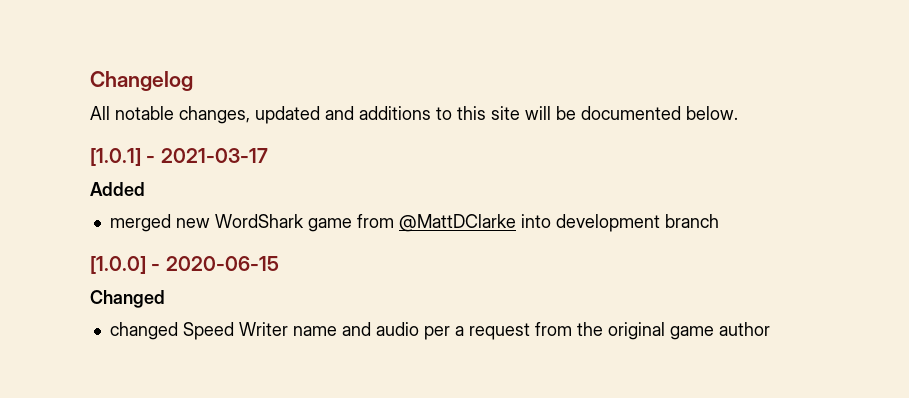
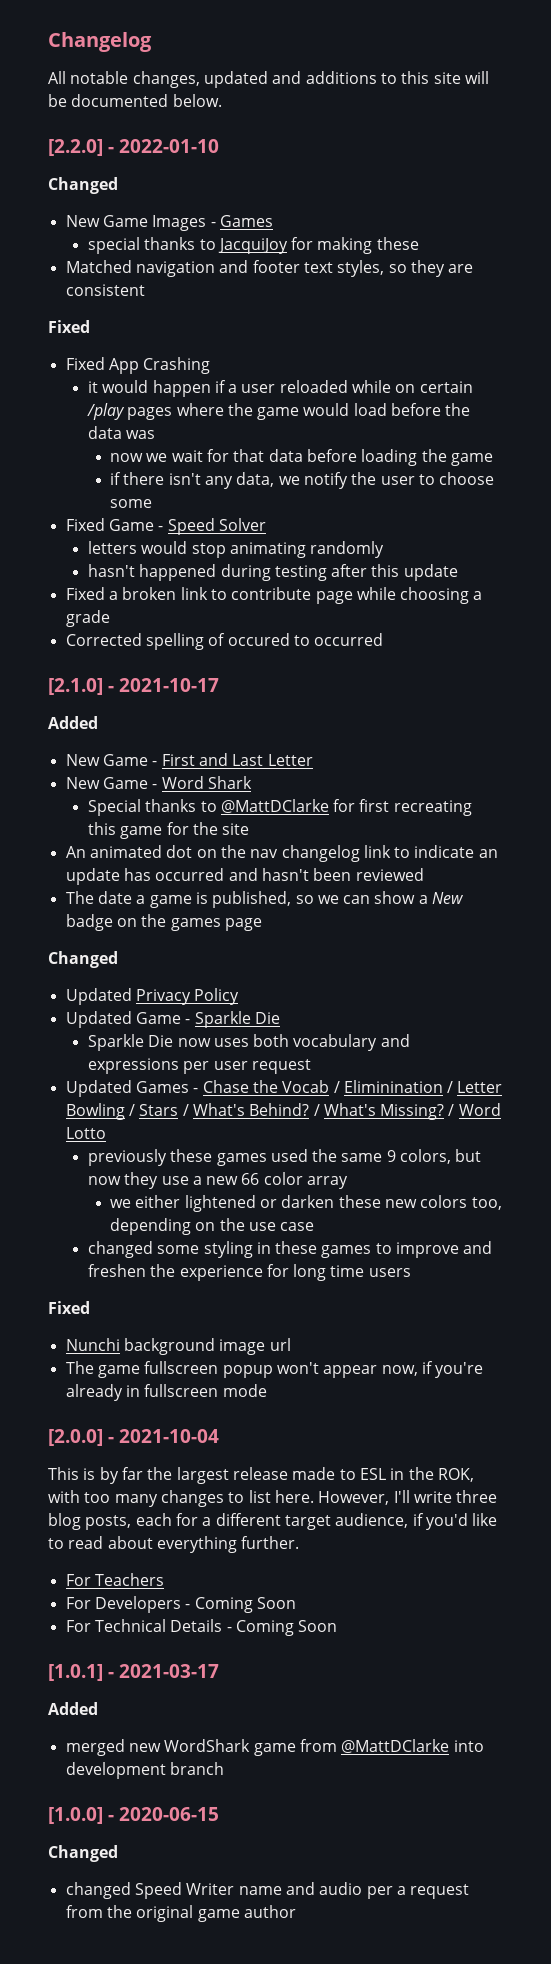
+ [2.2.0] - 2022-01-10
+ Changed
+ New Game Images - Games
+ special thanks to JacquiJoy for making these
+ Matched navigation and footer text styles, so they are consistent
+ Fixed
+ Fixed App Crashing
+ it would happen if a user reloaded while on certain /play pages where the game would load before the data was
+ now we wait for that data before loading the game
+ if there isn't any data, we notify the user to choose some
+ Fixed Game - Speed Solver
+ letters would stop animating randomly
+ hasn't happened during testing after this update
+ Fixed a broken link to contribute page while choosing a grade
+ Corrected spelling of occured to occurred
+ [2.1.0] - 2021-10-17
+ Added
+ New Game - First and Last Letter
+ New Game - Word Shark
+ Special thanks to @MattDClarke for first recreating this game for the site
+ An animated dot on the nav changelog link to indicate an update has occurred and hasn't been reviewed
+ The date a game is published, so we can show a New badge on the games page
+ Changed
+ Updated Privacy Policy
+ Updated Game - Sparkle Die
+ Sparkle Die now uses both vocabulary and expressions per user request
+ Updated Games - Chase the Vocab / Eliminination / Letter Bowling / Stars / What's Behind? / What's Missing? / Word Lotto
+ previously these games used the same 9 colors, but now they use a new 66 color array
+ we either lightened or darken these new colors too, depending on the use case
+ changed some styling in these games to improve and freshen the experience for long time users
+ Fixed
+ Nunchi background image url
+ The game fullscreen popup won't appear now, if you're already in fullscreen mode
+ [2.0.0] - 2021-10-04
+ This is by far the largest release made to ESL in the ROK, with too many changes to list here. However, I'll write three blog posts, each for a different target audience, if you'd like to read about everything further.
+ For Teachers
+ For Developers - Coming Soon
+ For Technical Details - Coming Soon

